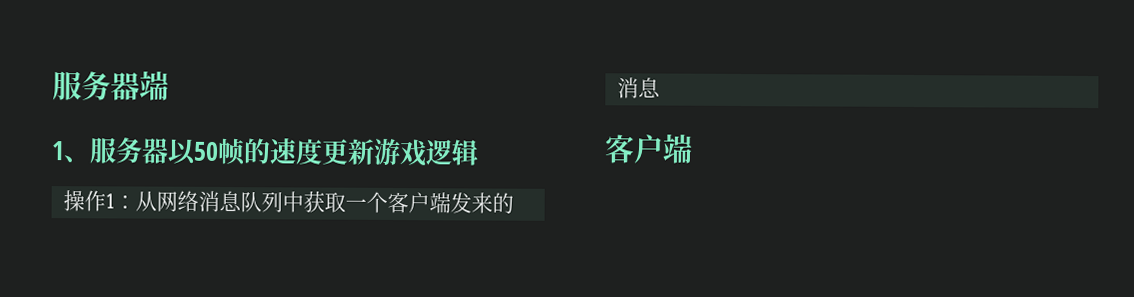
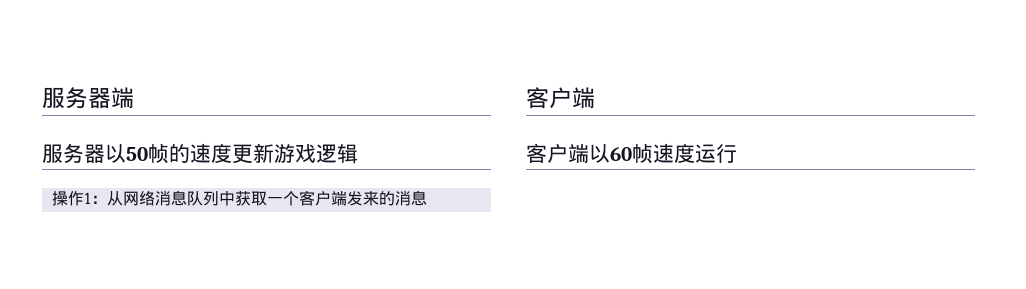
- 1、服务器以50帧的速度更新游戏逻辑
+ 服务器以50帧的速度更新游戏逻辑
+ 客户端以60帧速度运行

